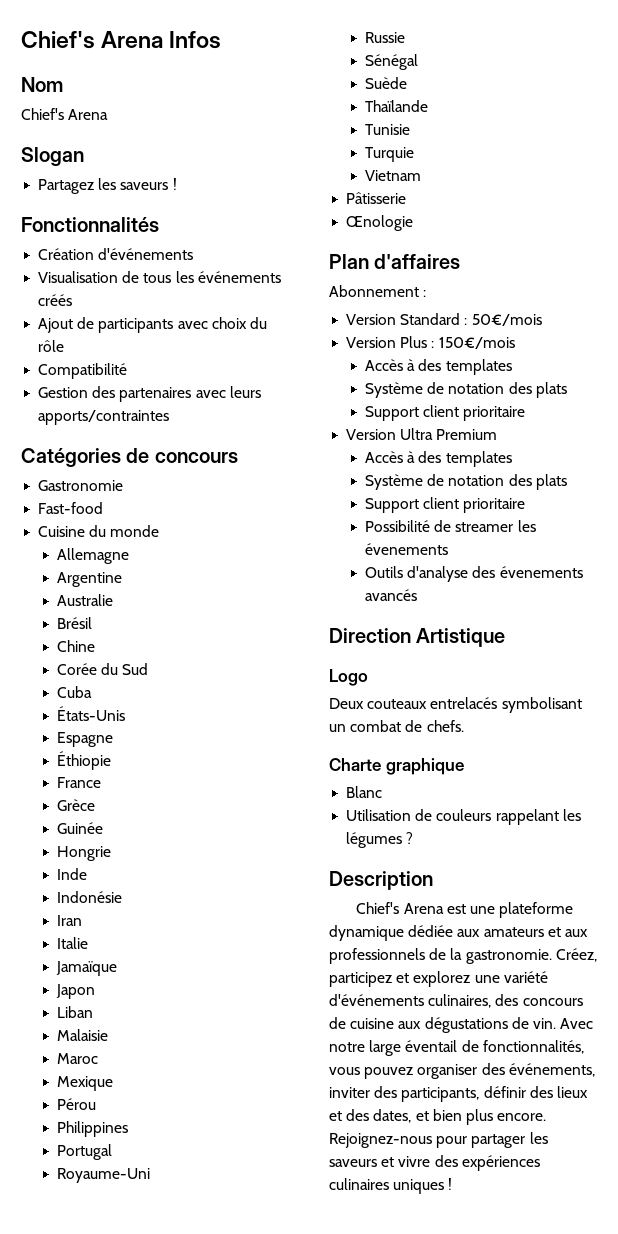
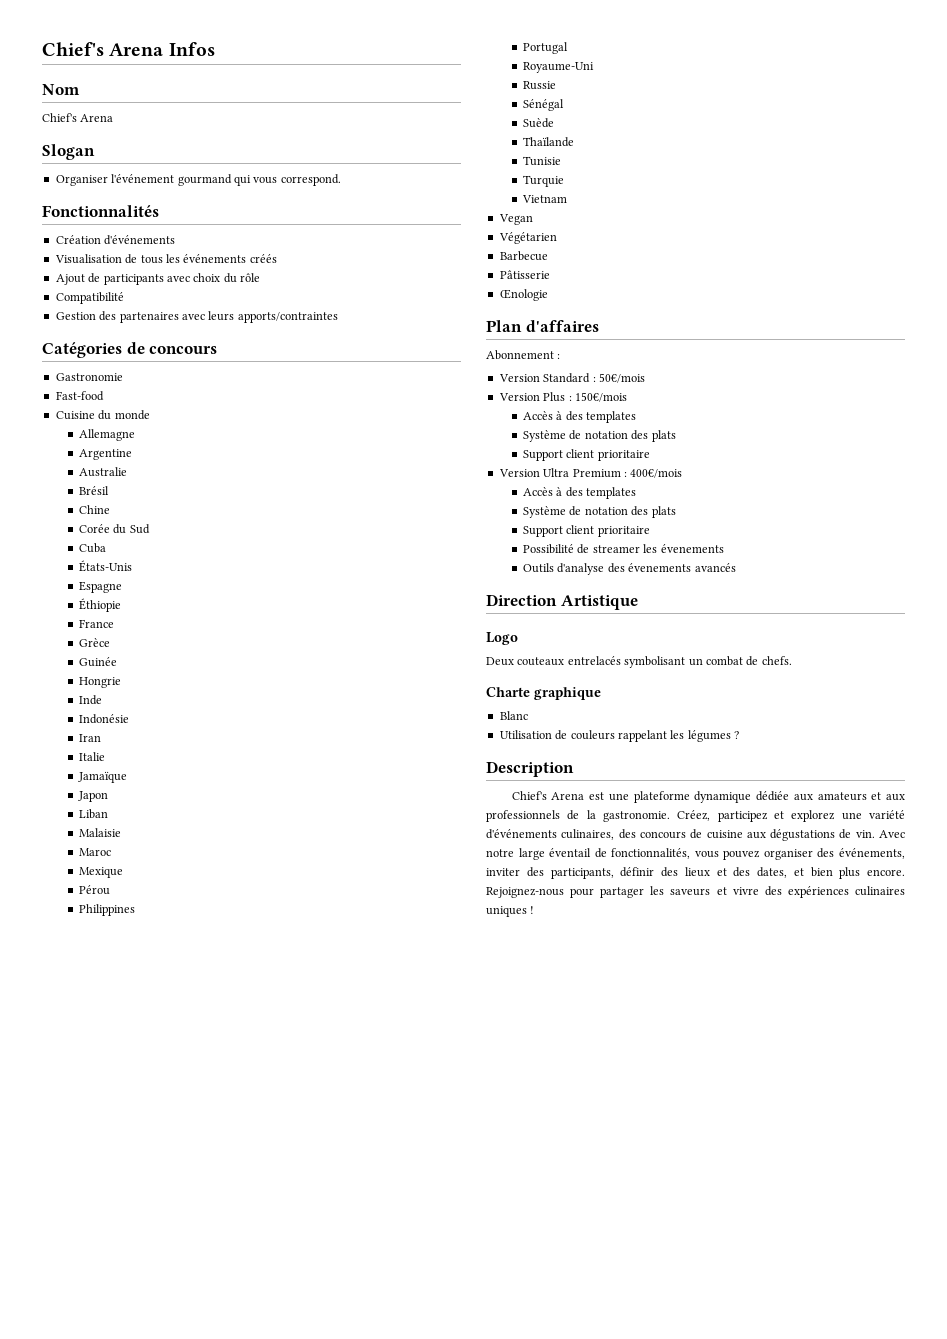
- Partagez les saveurs !
+ Organiser l'événement gourmand qui vous correspond.
+ Vegan
+ Végétarien
+ Barbecue
- Version Ultra Premium
+ Version Ultra Premium : 400€/mois

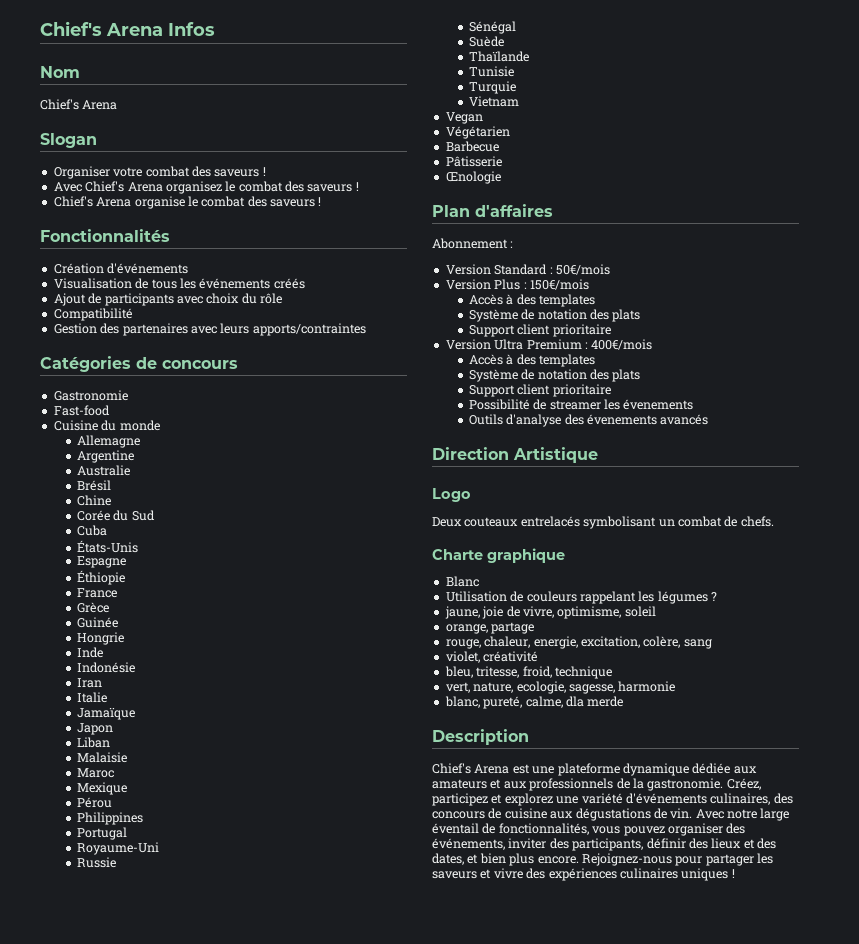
- Organiser l'événement gourmand qui vous correspond.
+ Organiser votre combat des saveurs !
+ Avec Chief's Arena organisez le combat des saveurs !
+ Chief's Arena organise le combat des saveurs !
+ jaune, joie de vivre, optimisme, soleil
+ orange, partage
+ rouge, chaleur, energie, excitation, colère, sang
+ violet, créativité
+ bleu, tritesse, froid, technique
+ vert, nature, ecologie, sagesse, harmonie
+ blanc, pureté, calme, dla merde

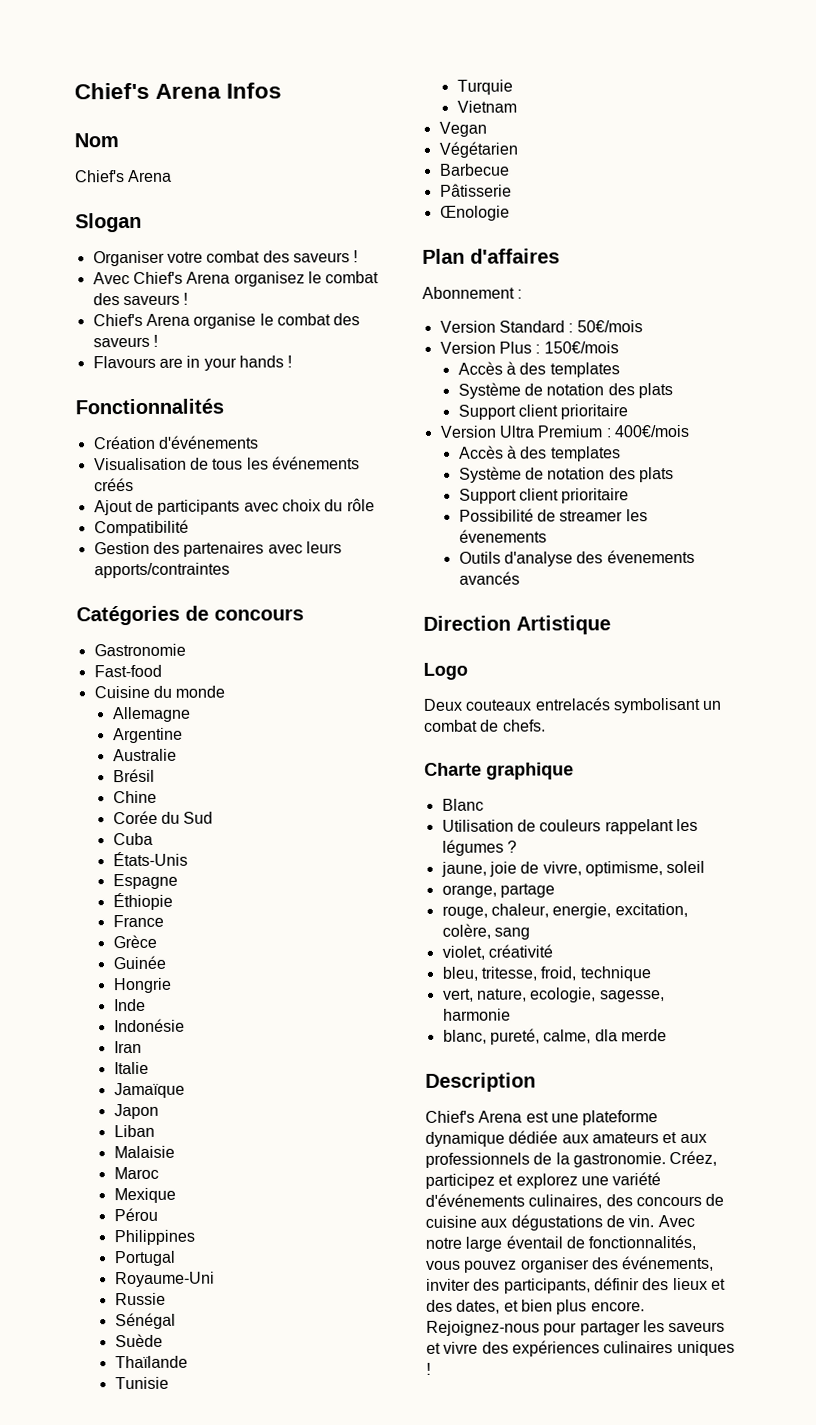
+ Flavours are in your hands !

